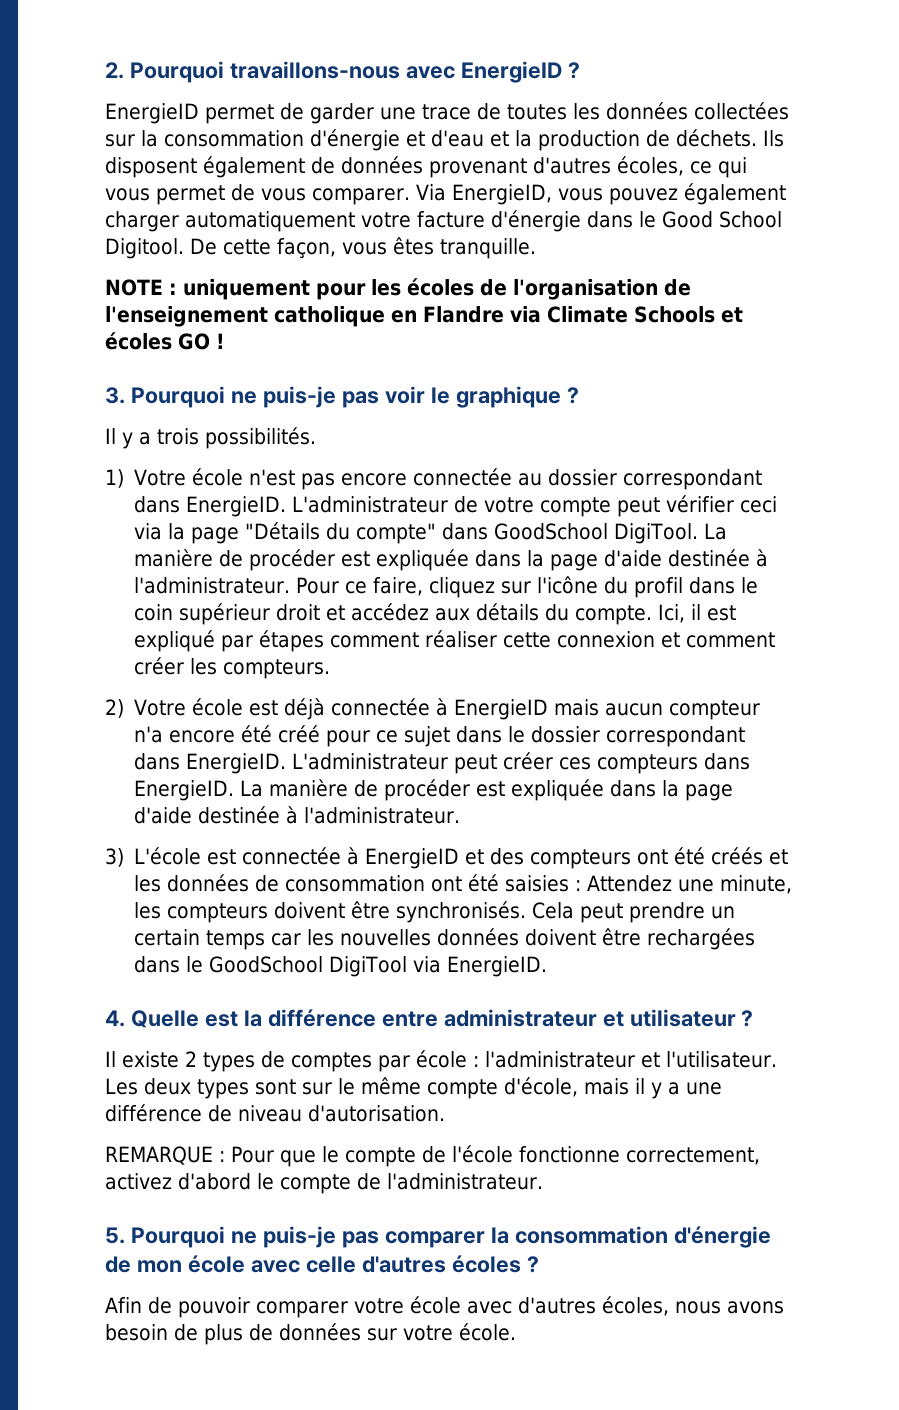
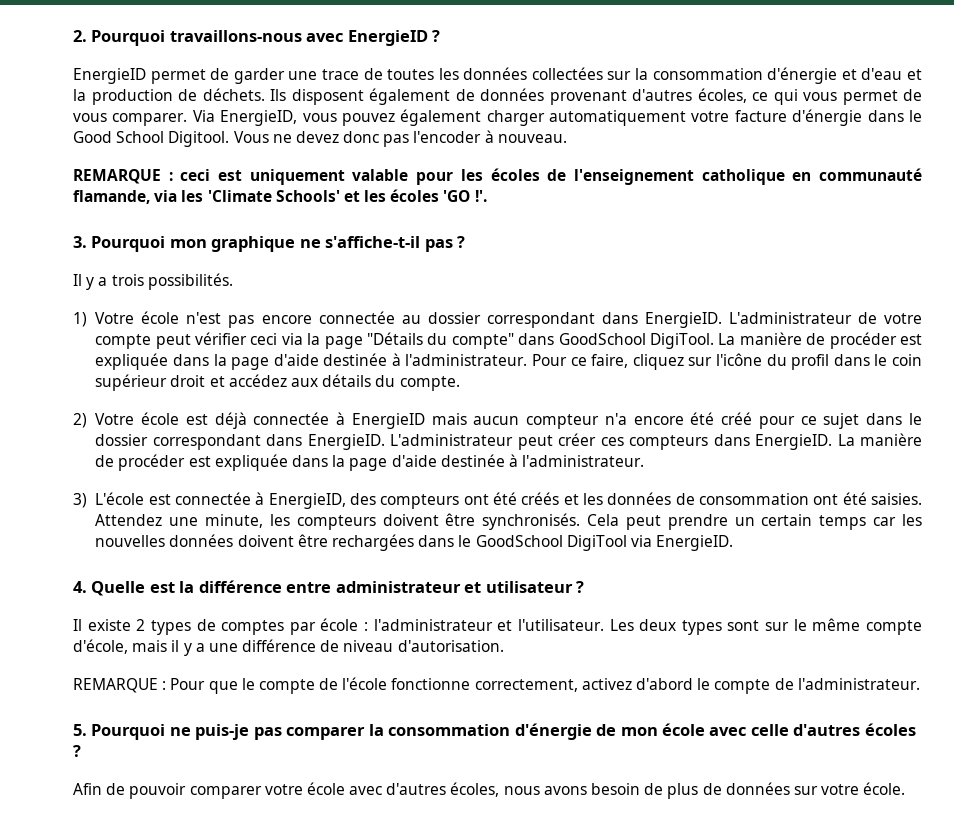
- De cette façon, vous êtes tranquille.
- NOTE : uniquement pour les écoles de l'organisation de l'enseignement catholique en Flandre via Climate Schools et écoles GO !
- 3. Pourquoi ne puis-je pas voir le graphique ?
+ Vous ne devez donc pas l'encoder à nouveau.
+ REMARQUE : ceci est uniquement valable pour les écoles de l'enseignement catholique en communauté flamande, via les 'Climate Schools' et les écoles 'GO !'.
+ 3. Pourquoi mon graphique ne s'affiche-t-il pas ?
- Ici, il est expliqué par étapes comment réaliser cette connexion et comment créer les compteurs.
- 3) L'école est connectée à EnergieID et des compteurs ont été créés et les données de consommation ont été saisies : Attendez une minute, les compteurs doivent être synchronisés.
+ 3) L'école est connectée à EnergieID, des compteurs ont été créés et les données de consommation ont été saisies. Attendez une minute, les compteurs doivent être synchronisés.

